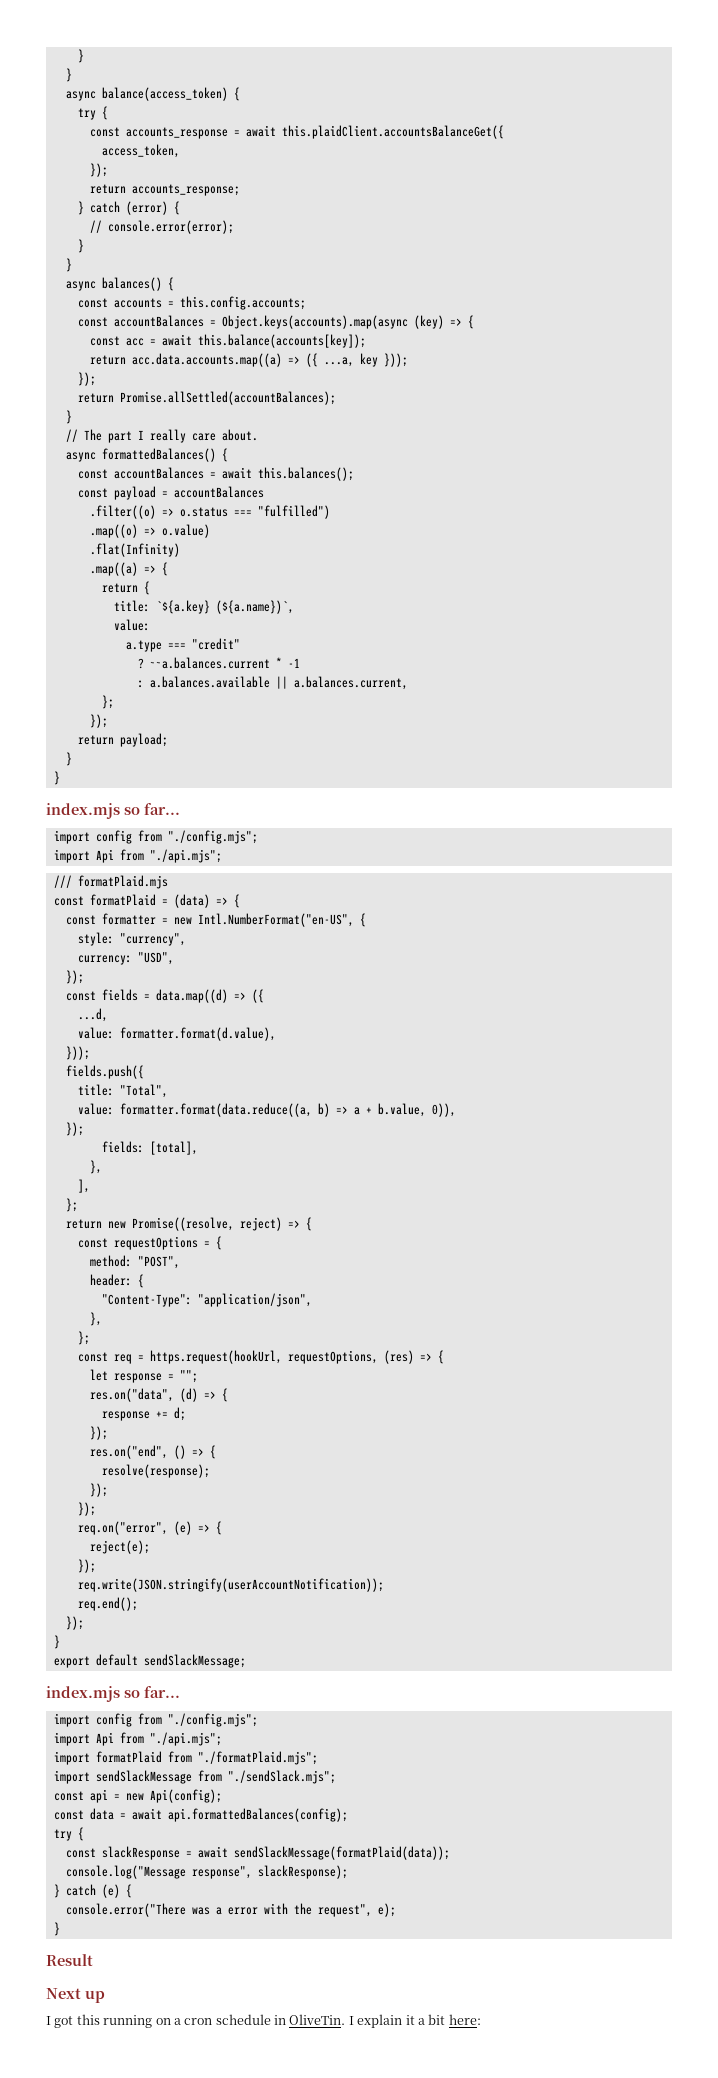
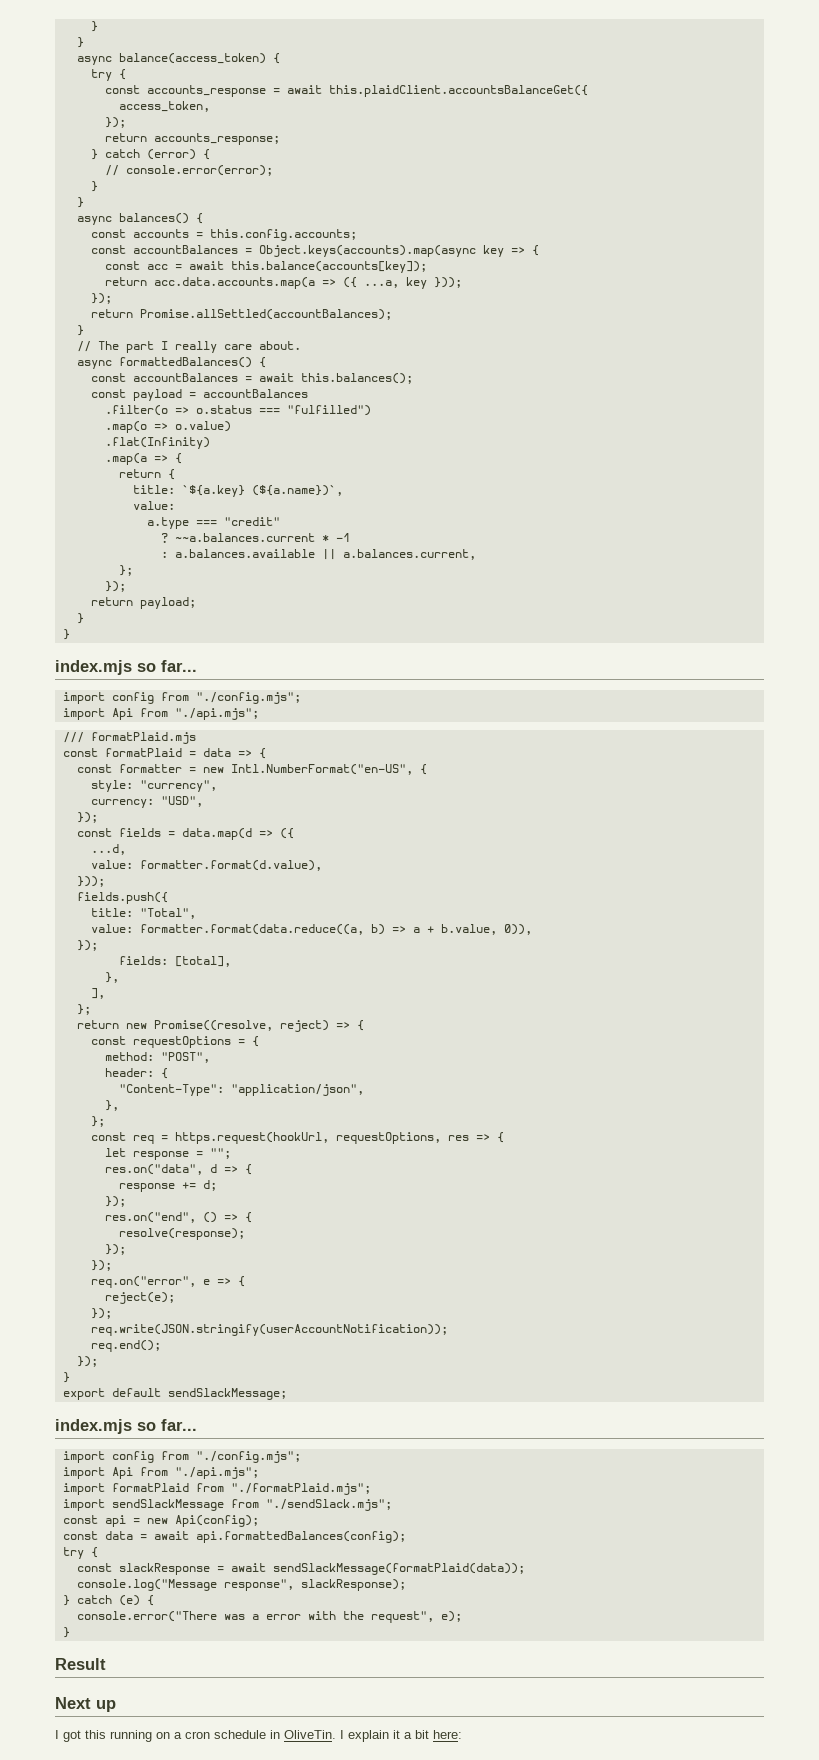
- const accountBalances = Object.keys(accounts).map(async (key) => {
+ const accountBalances = Object.keys(accounts).map(async key => {
- return acc.data.accounts.map((a) => ({ ...a, key }));
+ return acc.data.accounts.map(a => ({ ...a, key }));
- .filter((o) => o.status === "fulfilled")
+ .filter(o => o.status === "fulfilled")
- .map((o) => o.value)
+ .map(o => o.value)
- .map((a) => {
+ .map(a => {
- const formatPlaid = (data) => {
+ const formatPlaid = data => {
- const fields = data.map((d) => ({
+ const fields = data.map(d => ({
- const req = https.request(hookUrl, requestOptions, (res) => {
+ const req = https.request(hookUrl, requestOptions, res => {
- res.on("data", (d) => {
+ res.on("data", d => {
- req.on("error", (e) => {
+ req.on("error", e => {

